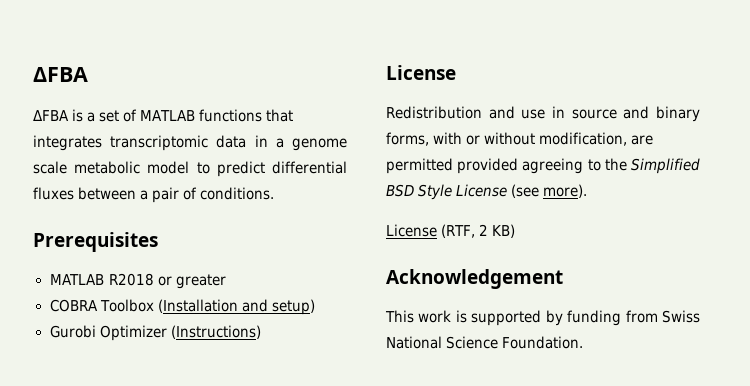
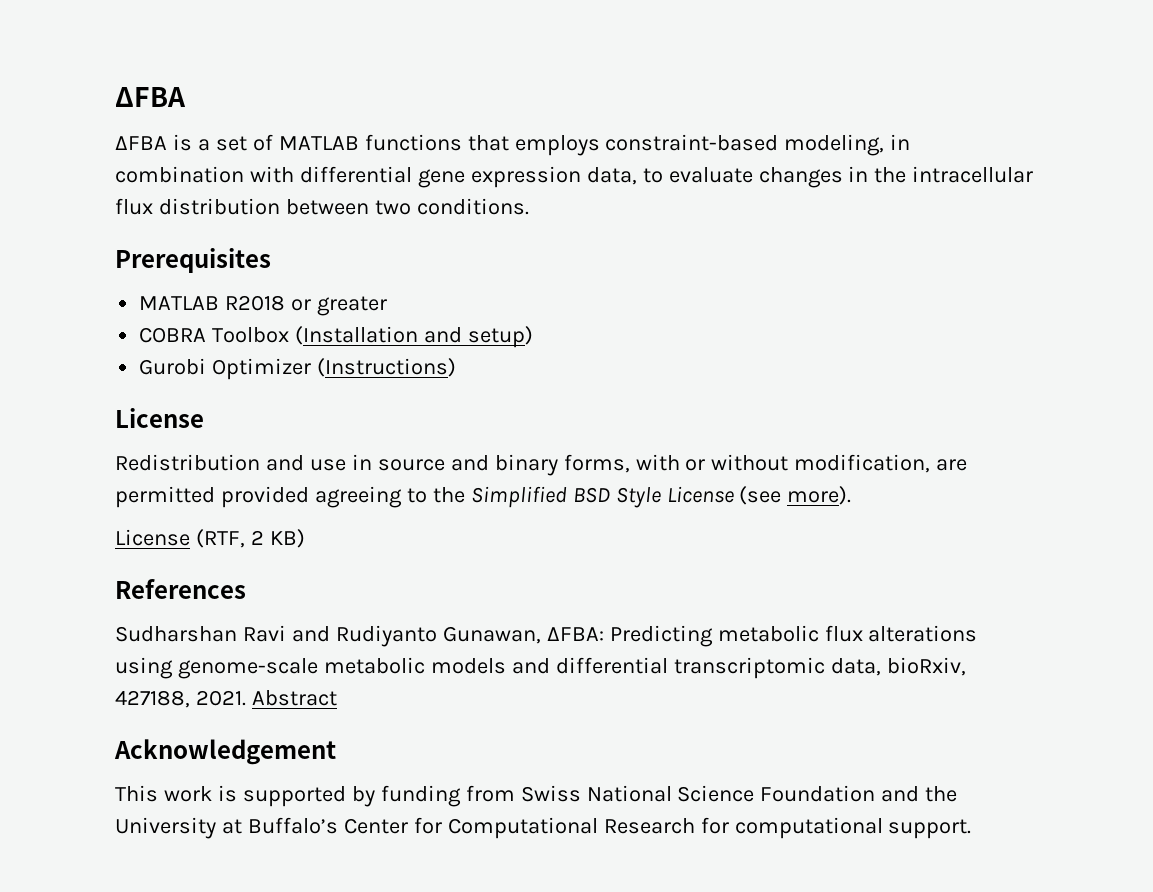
- ΔFBA is a set of MATLAB functions that integrates transcriptomic data in a genome scale metabolic model to predict differential fluxes between a pair of conditions.
+ ΔFBA is a set of MATLAB functions that employs constraint-based modeling, in combination with differential gene expression data, to evaluate changes in the intracellular flux distribution between two conditions.
+ References
+ Sudharshan Ravi and Rudiyanto Gunawan, ΔFBA: Predicting metabolic flux alterations using genome-scale metabolic models and differential transcriptomic data, bioRxiv, 427188, 2021. Abstract
- This work is supported by funding from Swiss National Science Foundation.
+ This work is supported by funding from Swiss National Science Foundation and the University at Buffalo’s Center for Computational Research for computational support.

